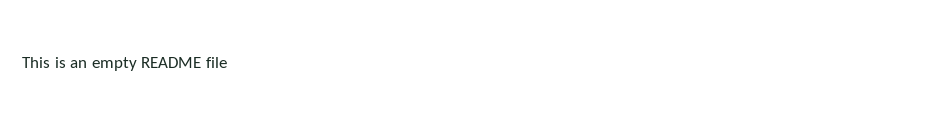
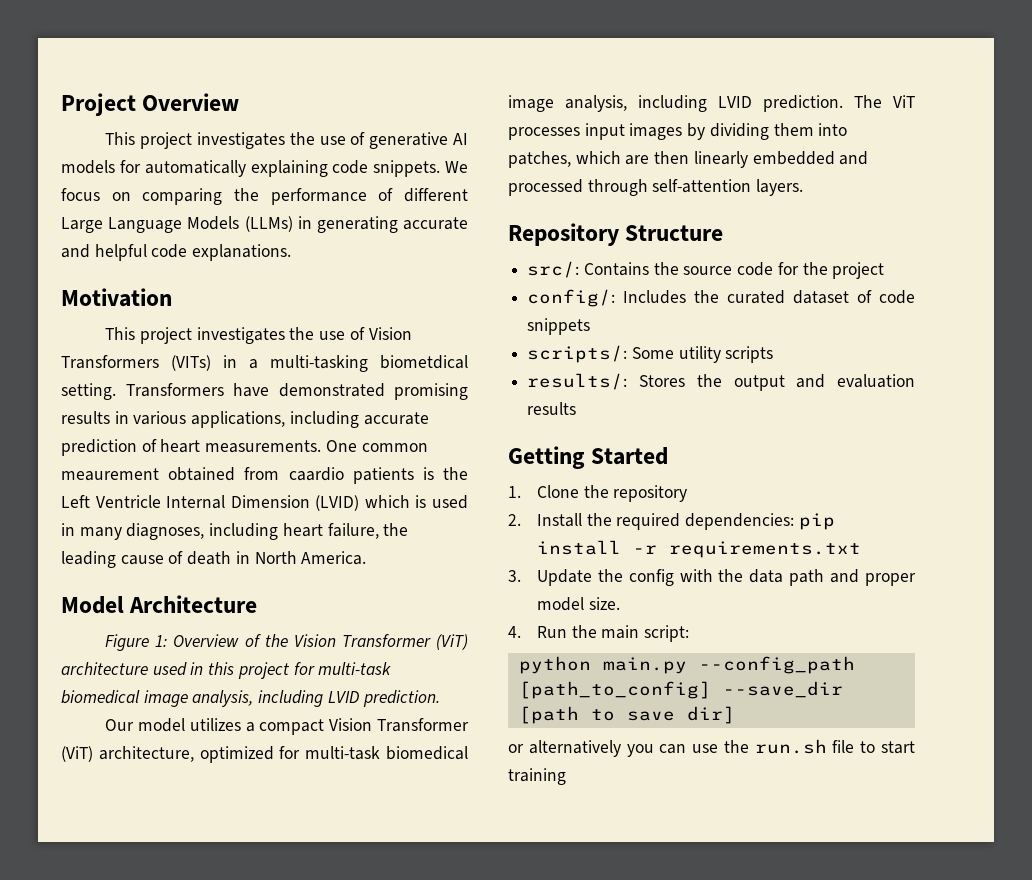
- This is an empty README file
+ Project Overview
+ This project investigates the use of generative AI models for automatically explaining code snippets. We focus on comparing the performance of different Large Language Models (LLMs) in generating accurate and helpful code explanations.
+ Motivation
+ This project investigates the use of Vision Transformers (VITs) in a multi-tasking biometdical setting. Transformers have demonstrated promising results in various applications, including accurate prediction of heart measurements. One common meaurement obtained from caardio patients is the Left Ventricle Internal Dimension (LVID) which is used in many diagnoses, including heart failure, the leading cause of death in North America.
+ Model Architecture
+ Figure 1: Overview of the Vision Transformer (ViT) architecture used in this project for multi-task biomedical image analysis, including LVID prediction.
+ Our model utilizes a compact Vision Transformer (ViT) architecture, optimized for multi-task biomedical image analysis, including LVID prediction. The ViT processes input images by dividing them into patches, which are then linearly embedded and processed through self-attention layers.
+ Repository Structure
+ src/: Contains the source code for the project
+ config/: Includes the curated dataset of code snippets
+ scripts/: Some utility scripts
+ results/: Stores the output and evaluation results
+ Getting Started
+ 1. Clone the repository
+ 2. Install the required dependencies: pip install -r requirements.txt
+ 3. Update the config with the data path and proper model size.
+ 4. Run the main script:
+ python main.py --config_path [path_to_config] --save_dir [path to save dir]
+ or alternatively you can use the run.sh file to start training

